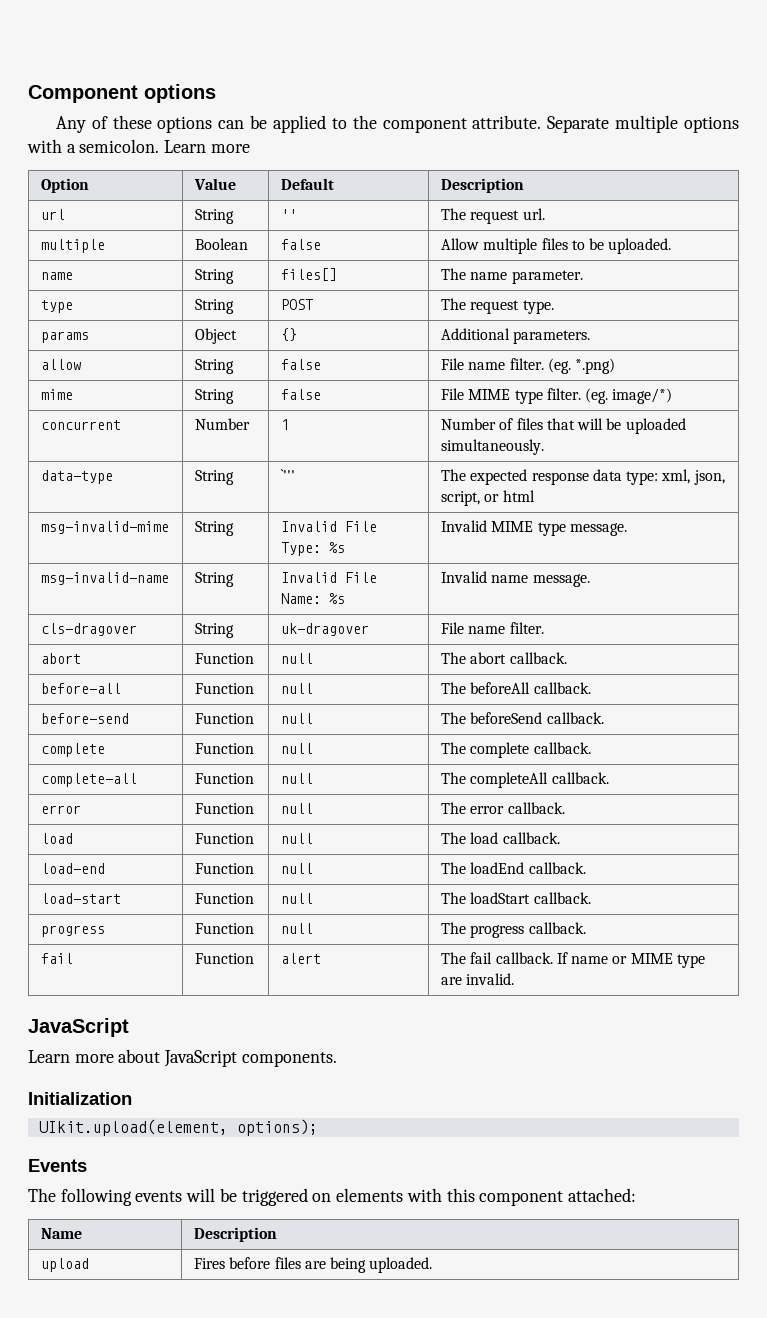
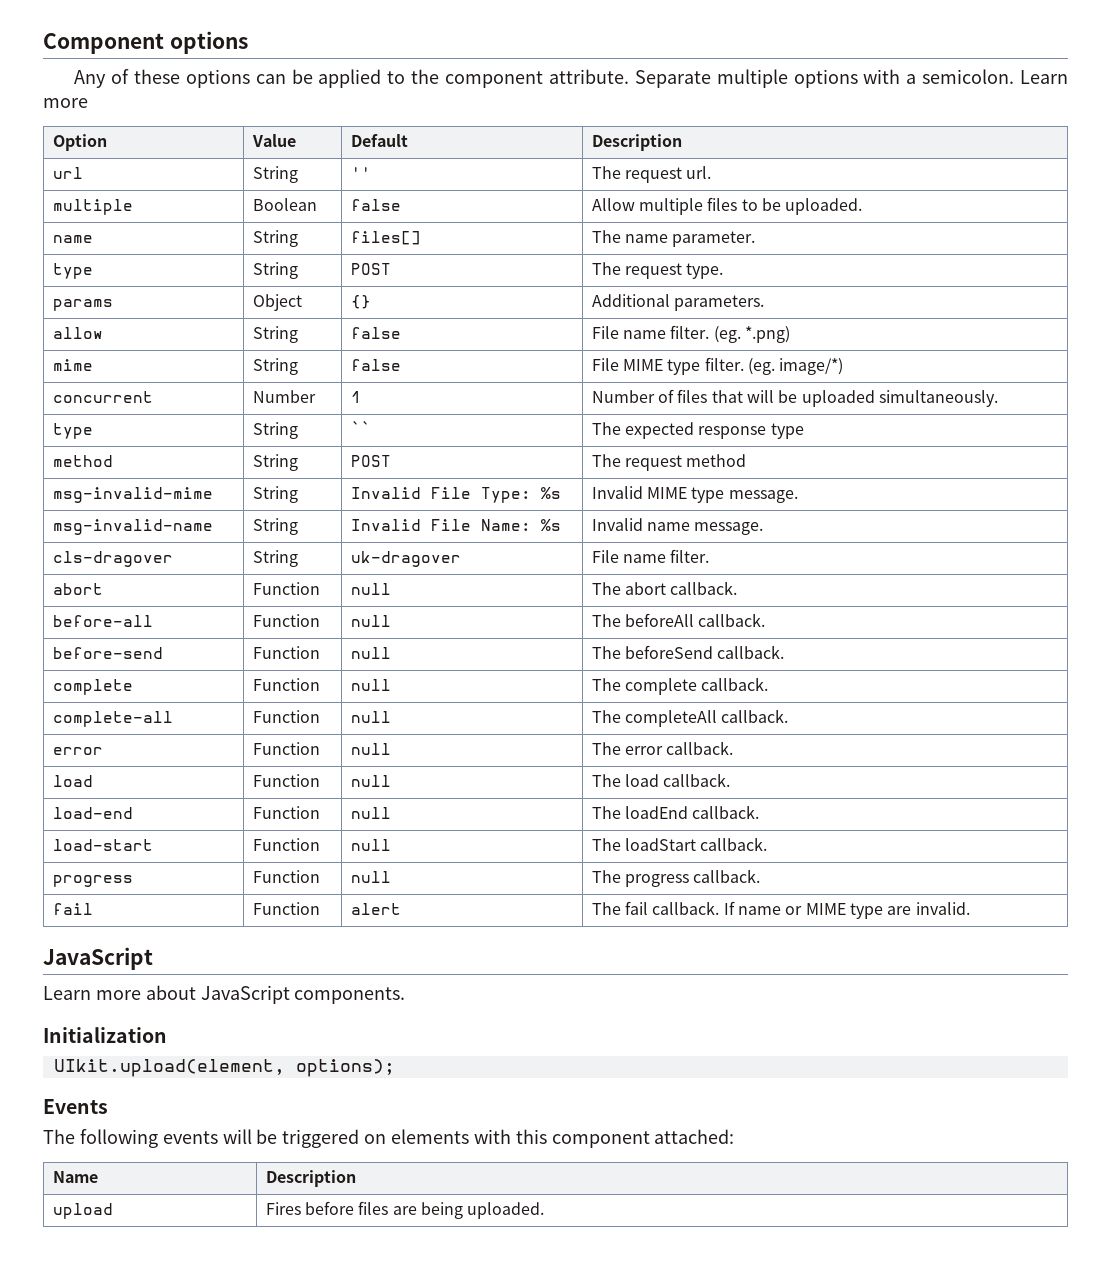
- data-type | String | `''' | The expected response data type: xml, json, script, or html
+ type | String | `` | The expected response type
+ method | String | POST | The request method

